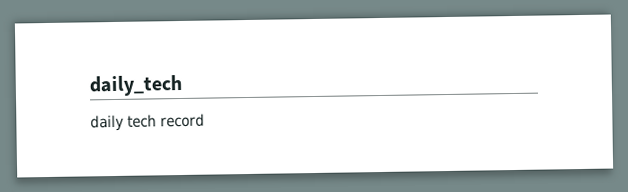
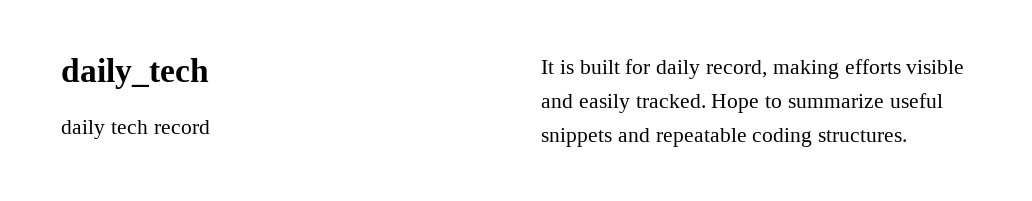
+ It is built for daily record, making efforts visible and easily tracked. Hope to summarize useful snippets and repeatable coding structures.

